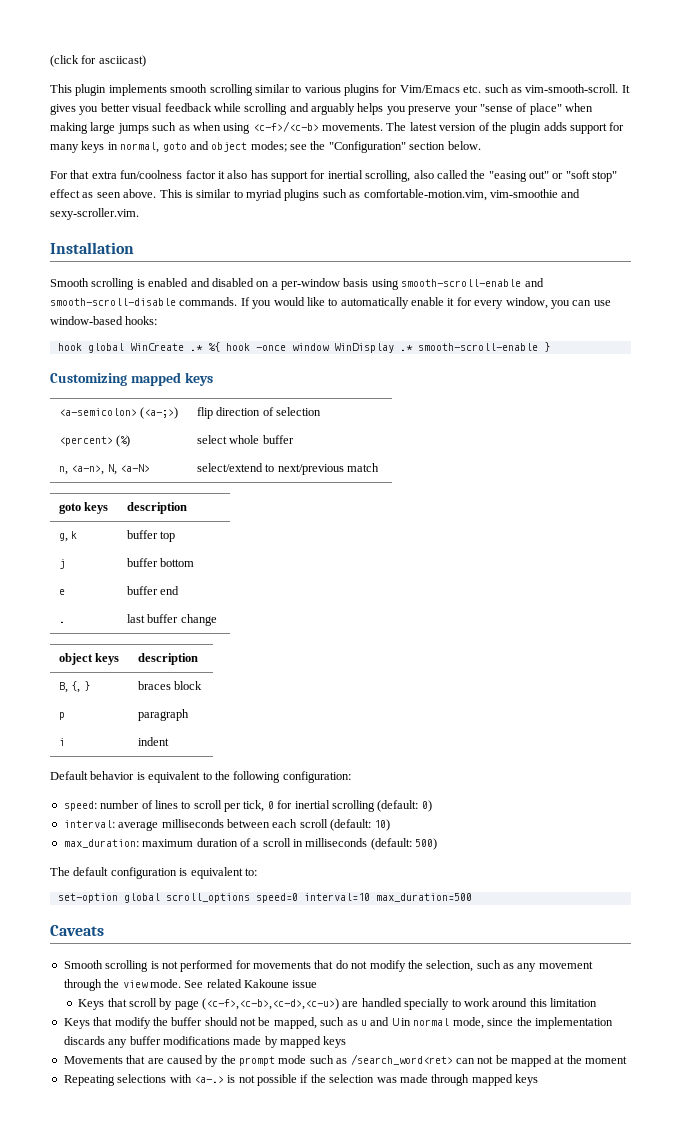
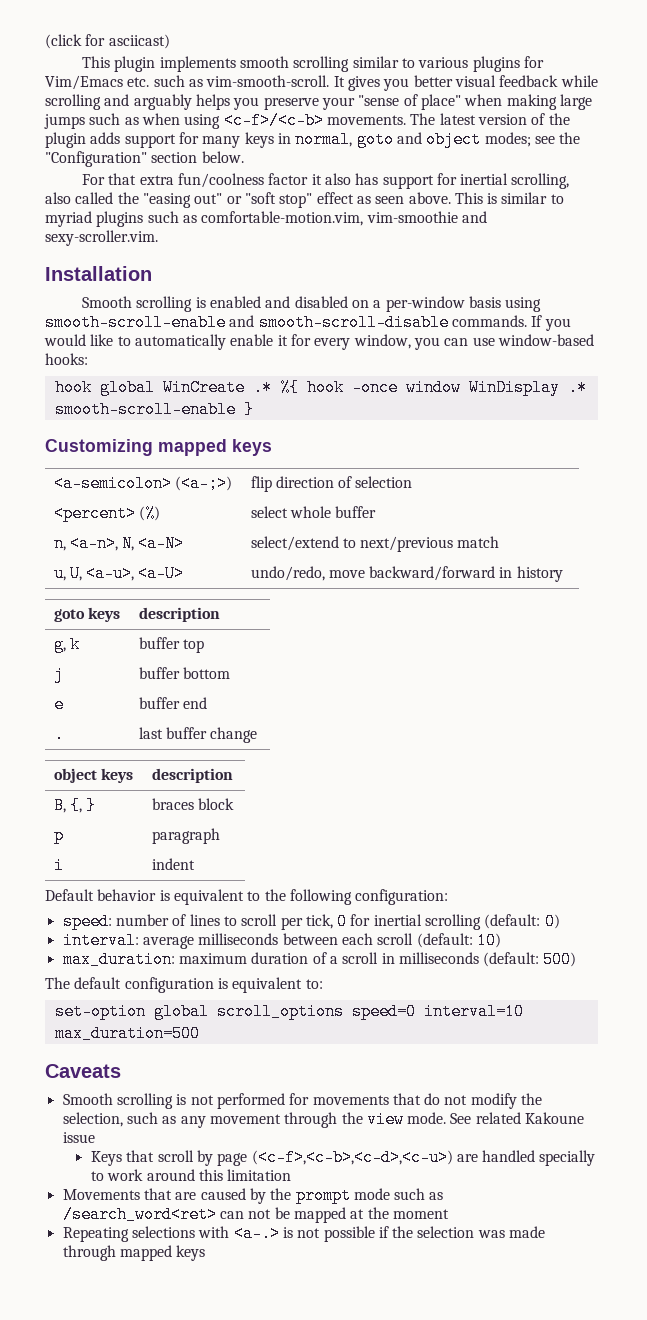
+ u, U, <a-u>, <a-U> | undo/redo, move backward/forward in history
- Keys that modify the buffer should not be mapped, such as u and U in normal mode, since the implementation discards any buffer modifications made by mapped keys

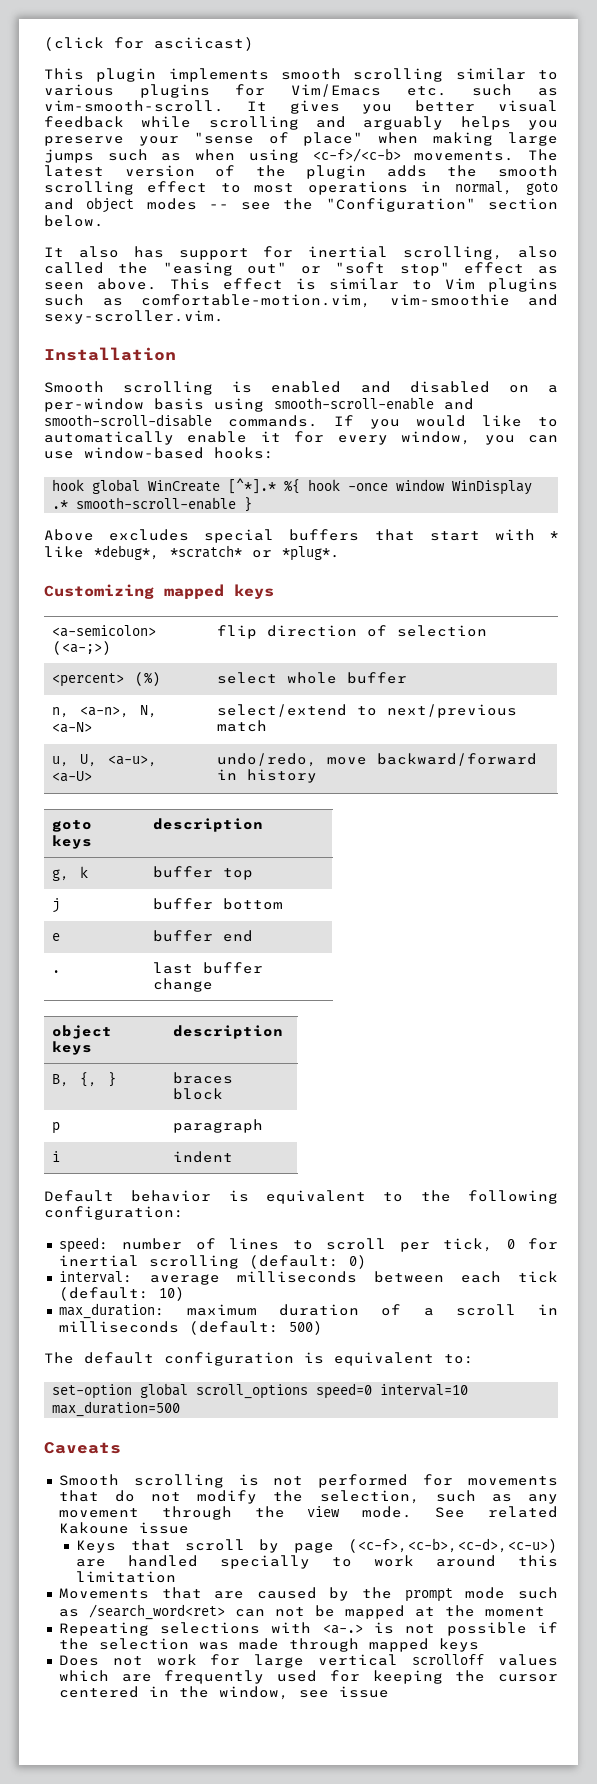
- The latest version of the plugin adds support for many keys in normal, goto and object modes; see the "Configuration" section below.
+ The latest version of the plugin adds the smooth scrolling effect to most operations in normal, goto and object modes -- see the "Configuration" section below.
- For that extra fun/coolness factor it also has support for inertial scrolling, also called the "easing out" or "soft stop" effect as seen above.
+ It also has support for inertial scrolling, also called the "easing out" or "soft stop" effect as seen above.
- This is similar to myriad plugins such as comfortable-motion.vim, vim-smoothie and sexy-scroller.vim.
+ This effect is similar to Vim plugins such as comfortable-motion.vim, vim-smoothie and sexy-scroller.vim.
- hook global WinCreate .* %{ hook -once window WinDisplay .* smooth-scroll-enable }
+ hook global WinCreate [^*].* %{ hook -once window WinDisplay .* smooth-scroll-enable }
+ Above excludes special buffers that start with * like *debug*, *scratch* or *plug*.
- interval: average milliseconds between each scroll (default: 10)
+ interval: average milliseconds between each tick (default: 10)
+ Does not work for large vertical scrolloff values which are frequently used for keeping the cursor centered in the window, see issue

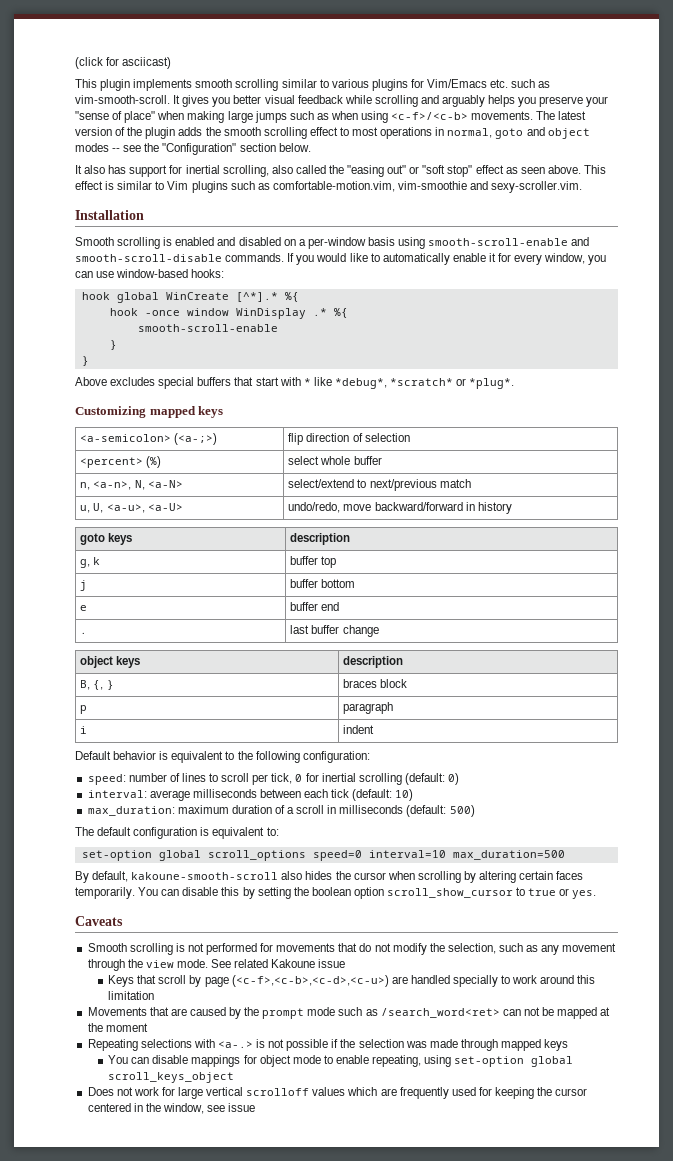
- hook global WinCreate [^*].* %{ hook -once window WinDisplay .* smooth-scroll-enable }
+ hook global WinCreate [^*].* %{
+ hook -once window WinDisplay .* %{
+ smooth-scroll-enable
+ }
+ }
+ By default, kakoune-smooth-scroll also hides the cursor when scrolling by altering certain faces temporarily. You can disable this by setting the boolean option scroll_show_cursor to true or yes.
+ You can disable mappings for object mode to enable repeating, using set-option global scroll_keys_object

